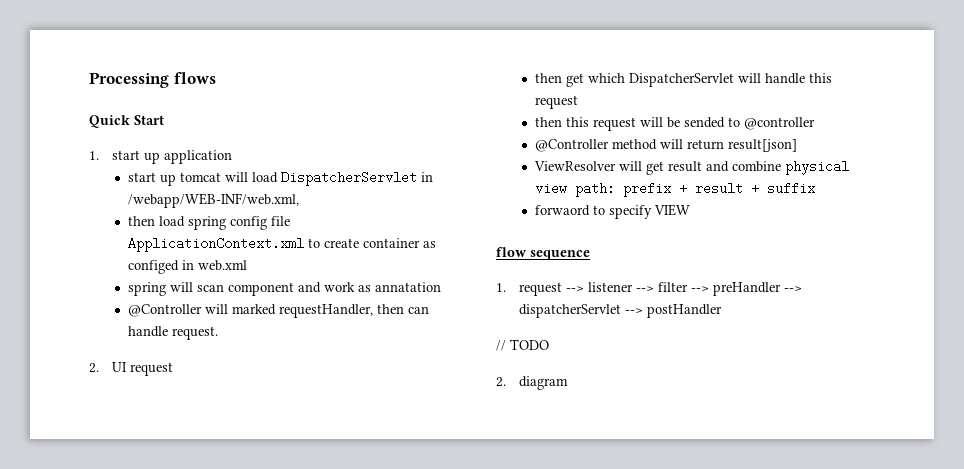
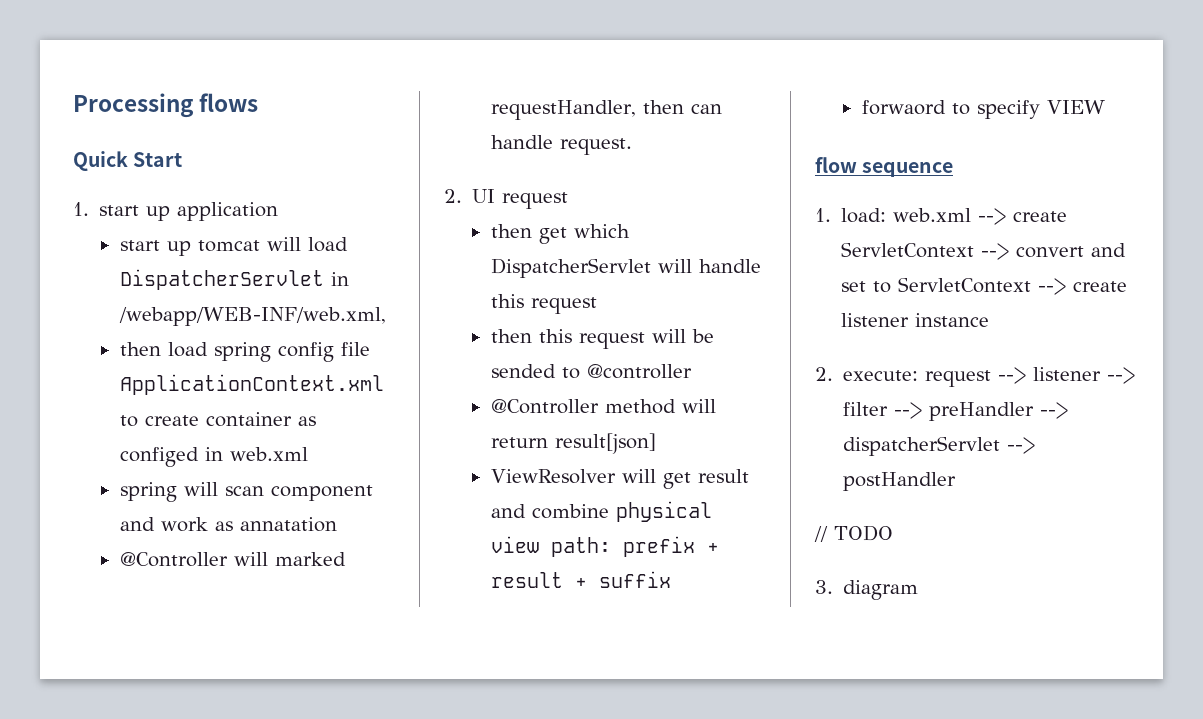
- 1. request --> listener --> filter --> preHandler --> dispatcherServlet --> postHandler
+ 1. load: web.xml --> create ServletContext --> convert and set to ServletContext --> create listener instance
+ 2. execute: request --> listener --> filter --> preHandler --> dispatcherServlet --> postHandler
- 2. diagram
+ 3. diagram

